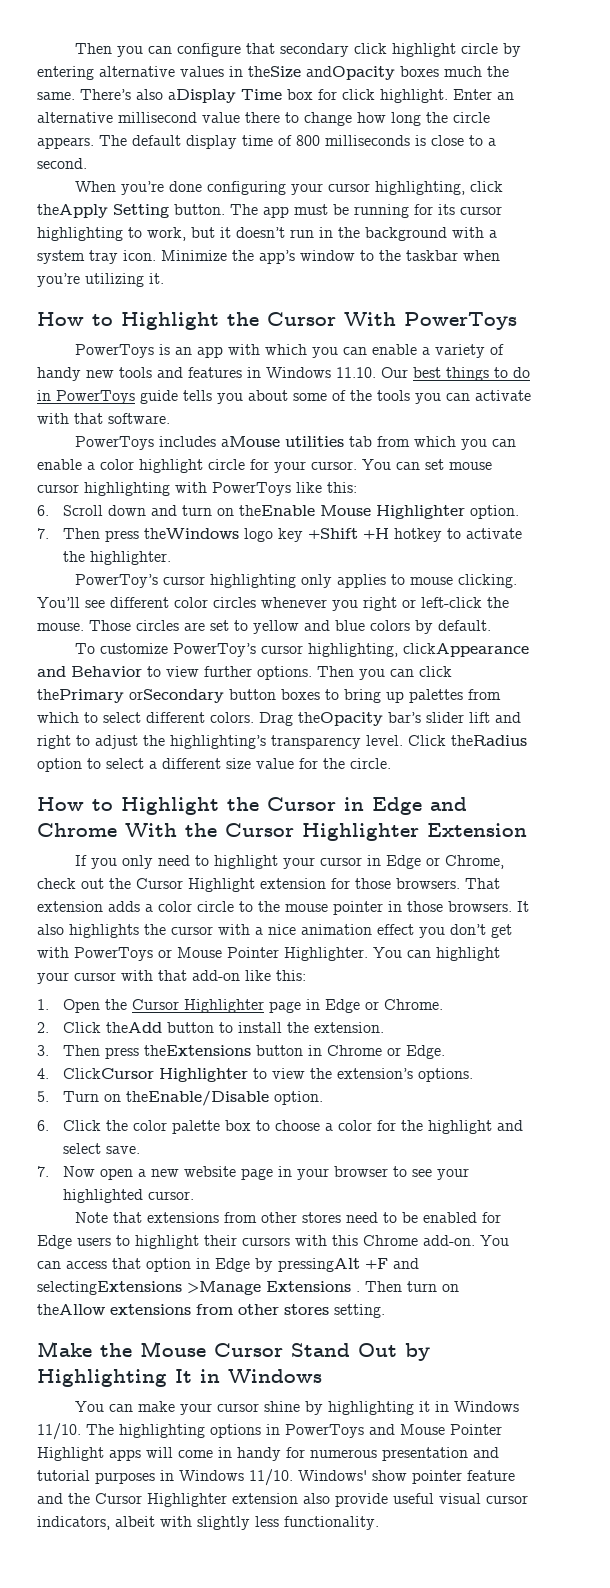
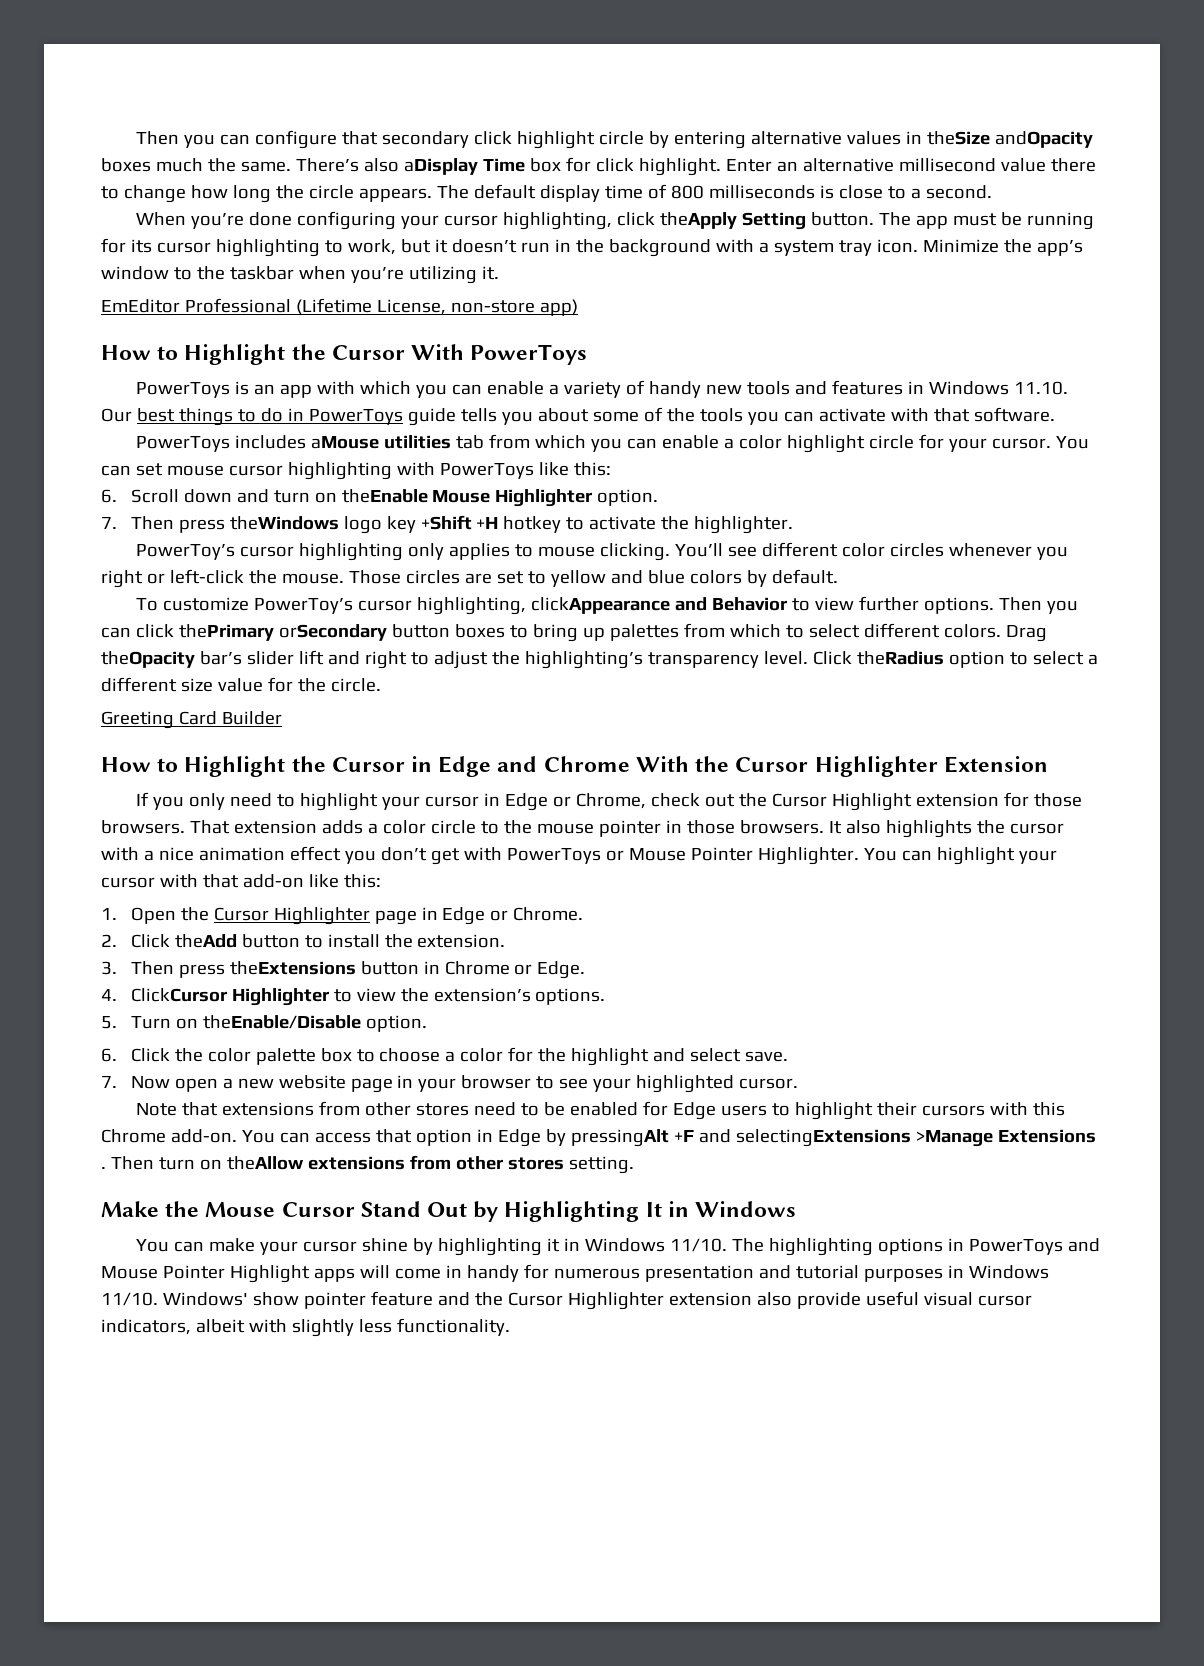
+ EmEditor Professional (Lifetime License, non-store app)
+ Greeting Card Builder

